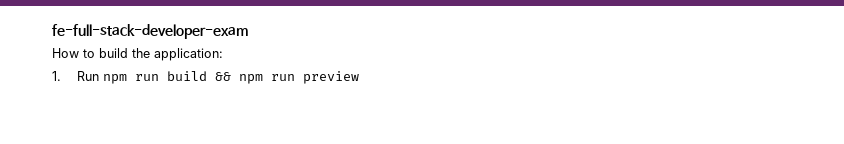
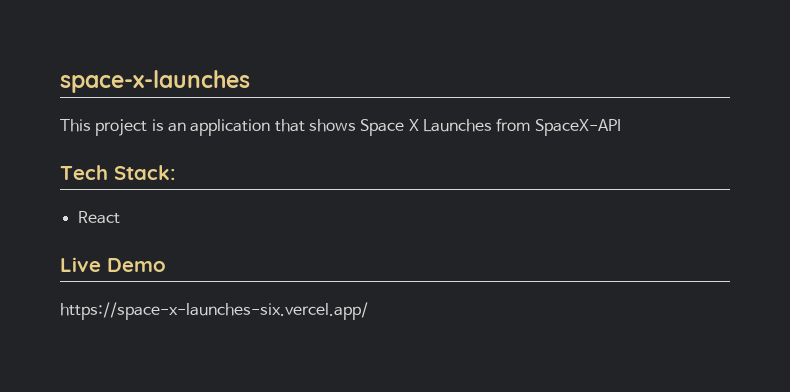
- fe-full-stack-developer-exam
- How to build the application:
- 1. Run npm run build && npm run preview
+ space-x-launches
+ This project is an application that shows Space X Launches from SpaceX-API
+ Tech Stack:
+ React
+ Live Demo
+ https://space-x-launches-six.vercel.app/

